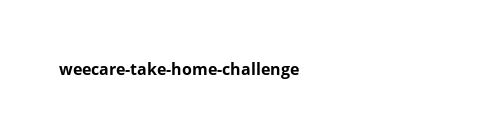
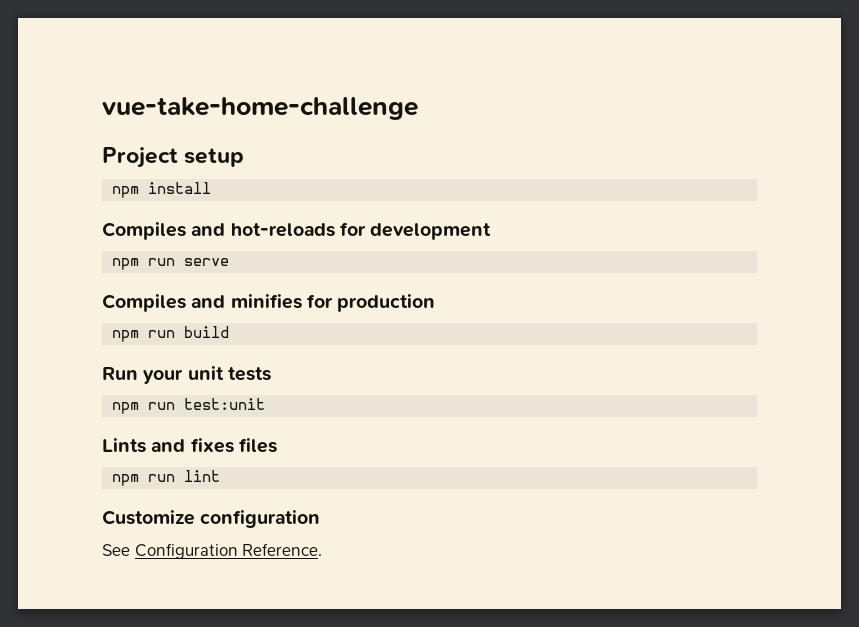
- weecare-take-home-challenge
+ vue-take-home-challenge
+ Project setup
+ npm install
+ Compiles and hot-reloads for development
+ npm run serve
+ Compiles and minifies for production
+ npm run build
+ Run your unit tests
+ npm run test:unit
+ Lints and fixes files
+ npm run lint
+ Customize configuration
+ See Configuration Reference.

